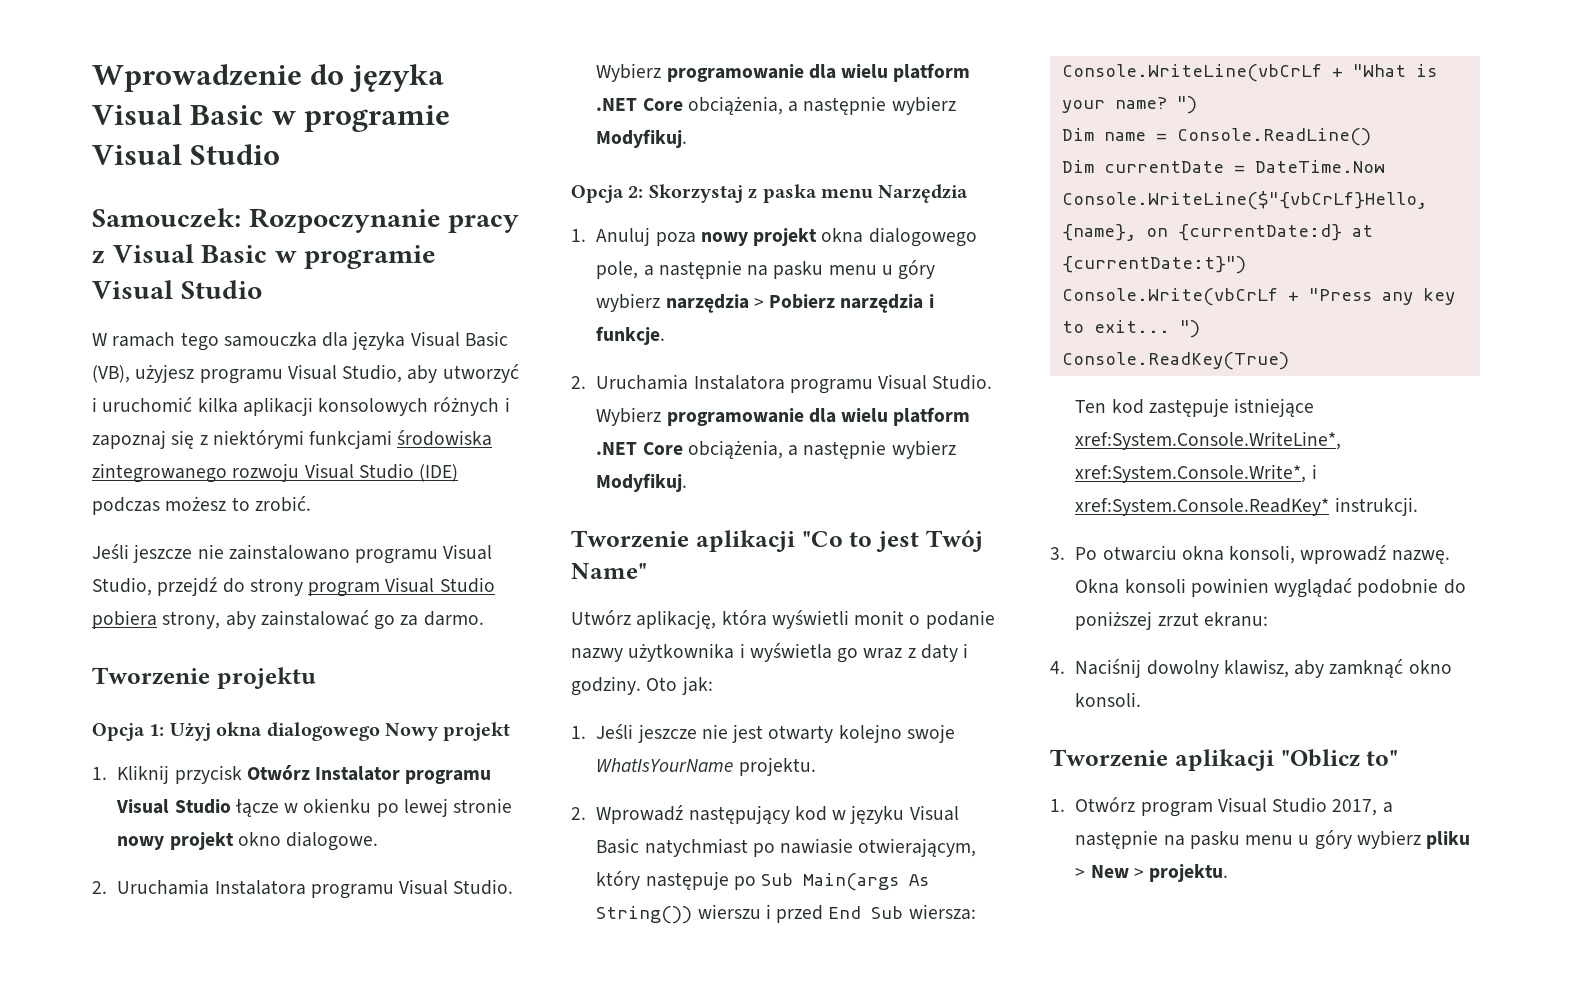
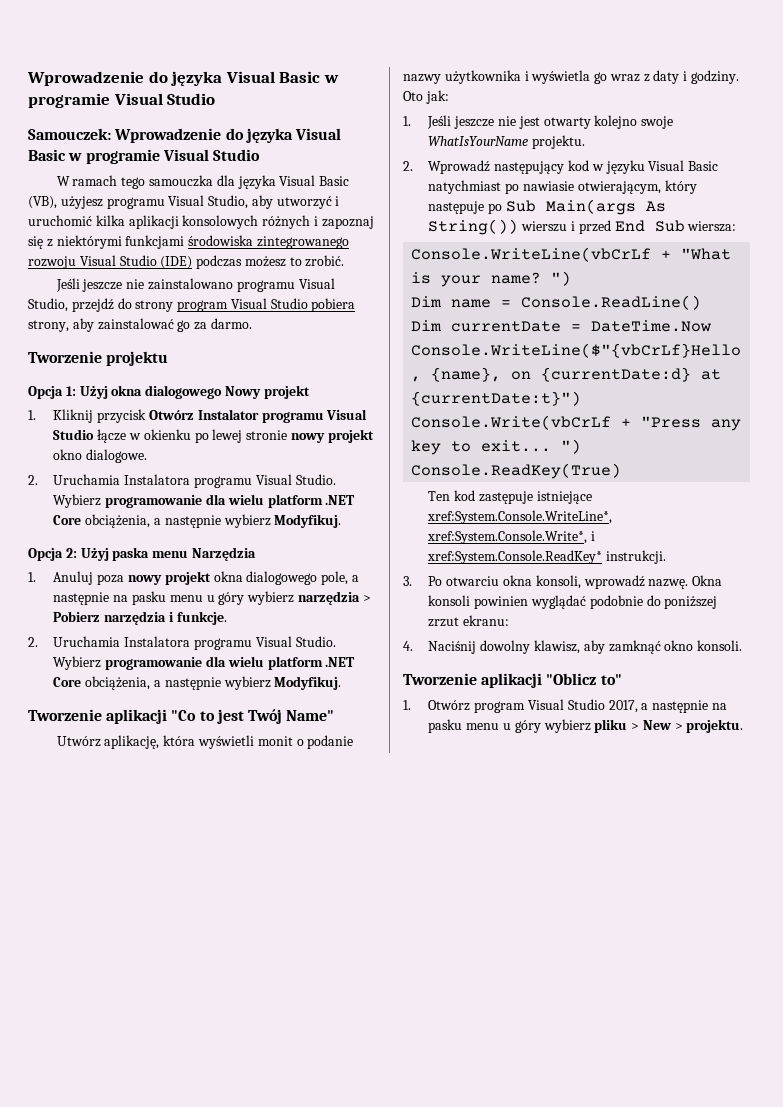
- Samouczek: Rozpoczynanie pracy z Visual Basic w programie Visual Studio
+ Samouczek: Wprowadzenie do języka Visual Basic w programie Visual Studio
- Opcja 2: Skorzystaj z paska menu Narzędzia
+ Opcja 2: Użyj paska menu Narzędzia

